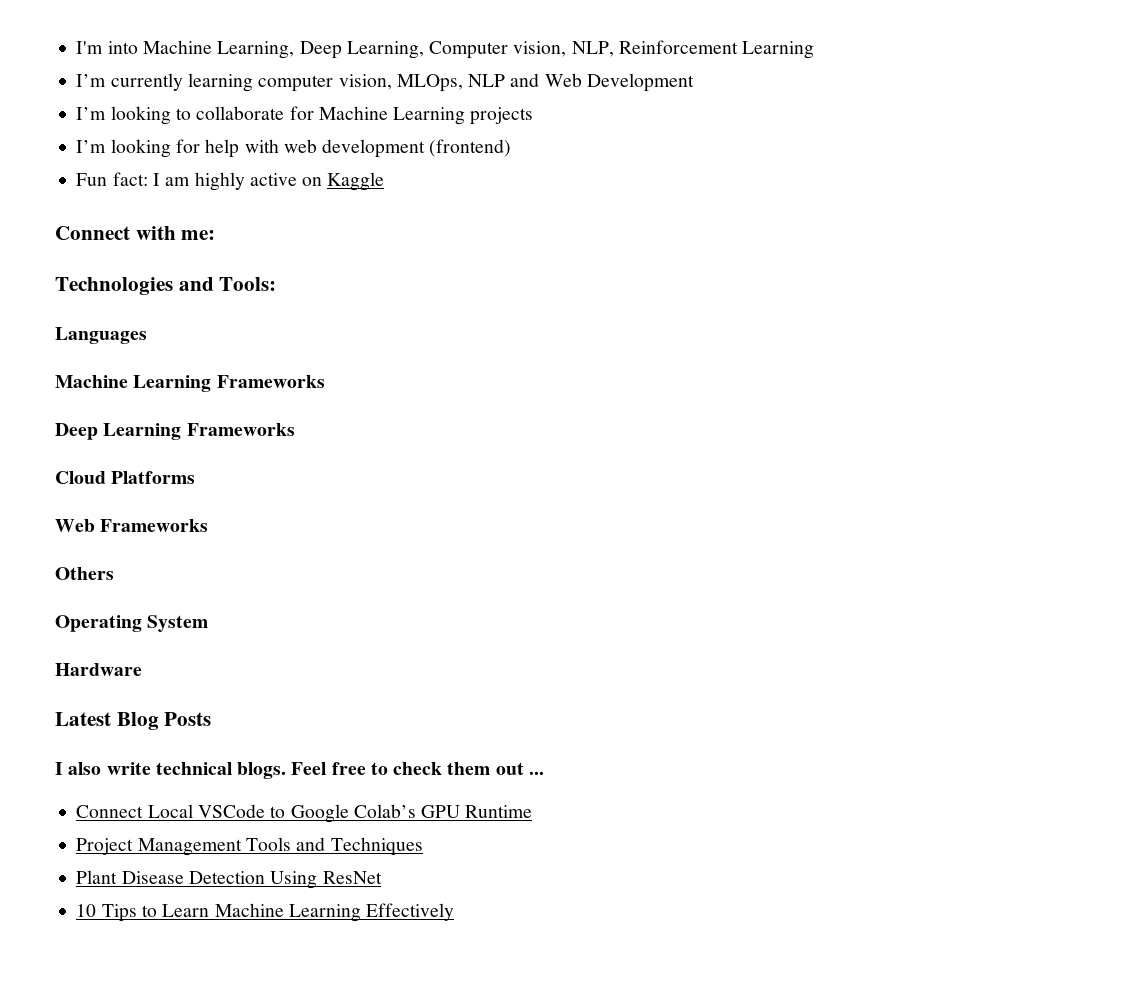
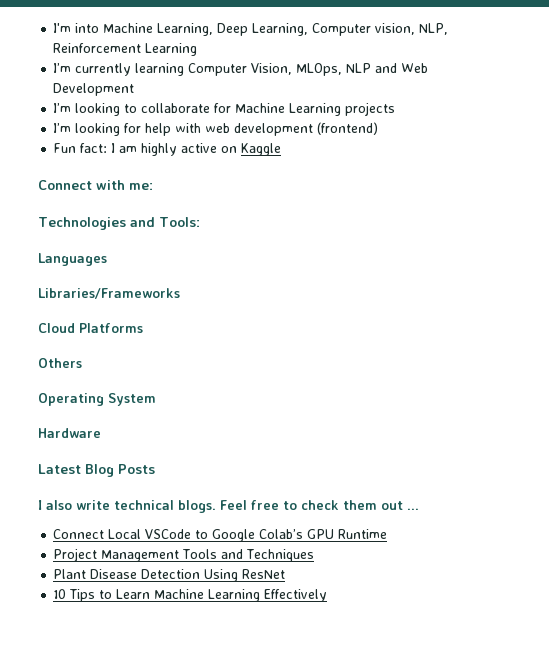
- I’m currently learning computer vision, MLOps, NLP and Web Development
+ I’m currently learning Computer Vision, MLOps, NLP and Web Development
- Machine Learning Frameworks
- Deep Learning Frameworks
+ Libraries/Frameworks
- Web Frameworks

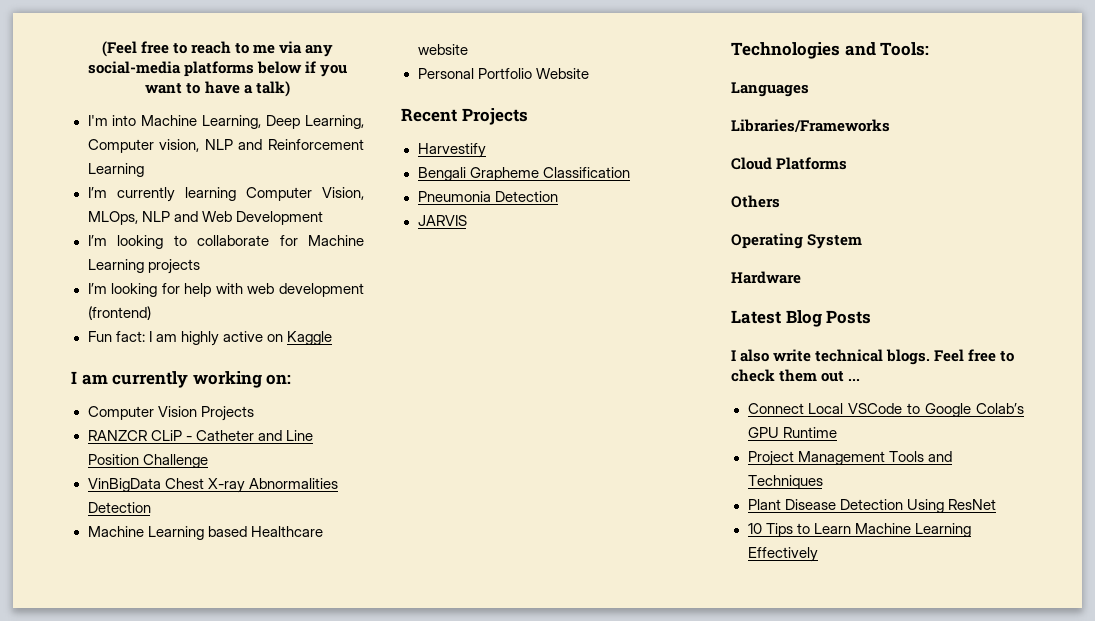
+ (Feel free to reach to me via any social-media platforms below if you want to have a talk)
- I'm into Machine Learning, Deep Learning, Computer vision, NLP, Reinforcement Learning
+ I'm into Machine Learning, Deep Learning, Computer vision, NLP and Reinforcement Learning
- Connect with me:
+ I am currently working on:
+ Computer Vision Projects
+ RANZCR CLiP - Catheter and Line Position Challenge
+ VinBigData Chest X-ray Abnormalities Detection
+ Machine Learning based Healthcare website
+ Personal Portfolio Website
+ Recent Projects
+ Harvestify
+ Bengali Grapheme Classification
+ Pneumonia Detection
+ JARVIS

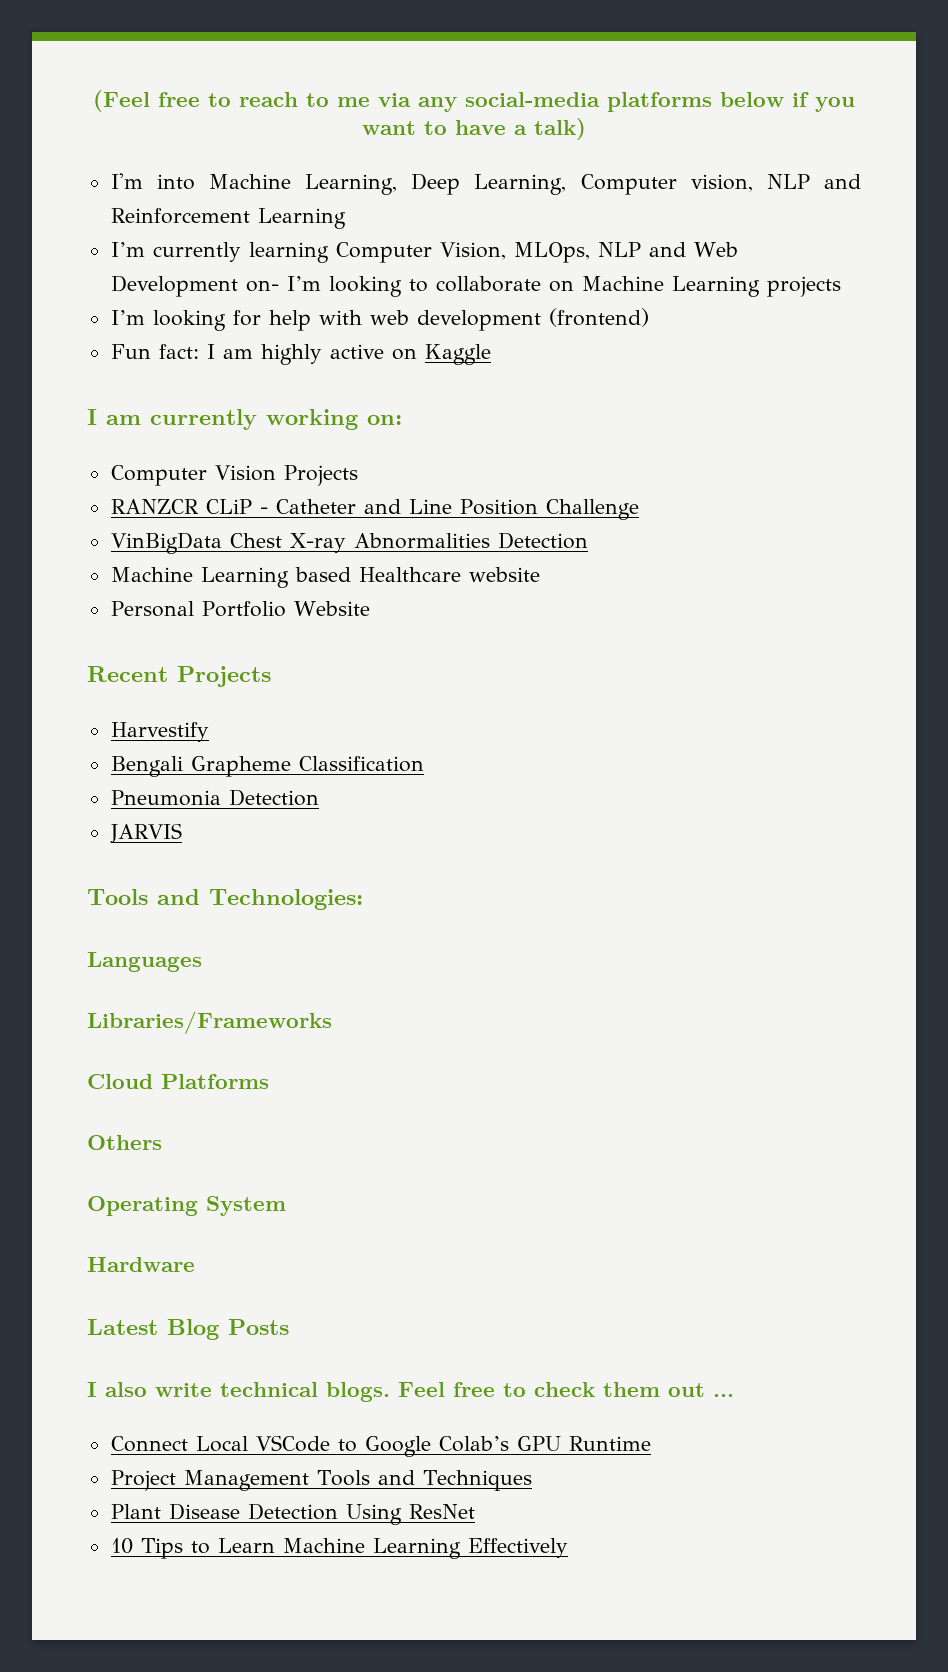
- I’m currently learning Computer Vision, MLOps, NLP and Web Development
- I’m looking to collaborate for Machine Learning projects
+ I’m currently learning Computer Vision, MLOps, NLP and Web Development on- I’m looking to collaborate on Machine Learning projects
- Technologies and Tools:
+ Tools and Technologies:

